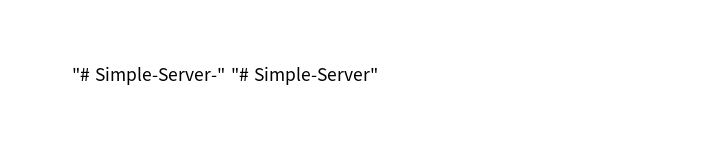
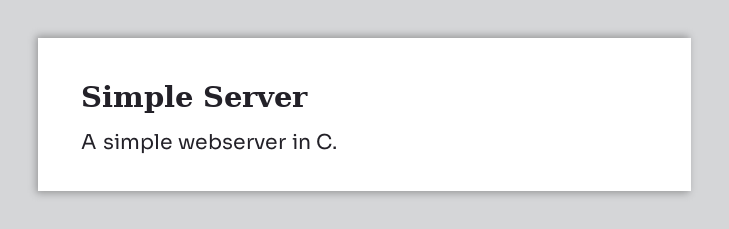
- "# Simple-Server-" "# Simple-Server"
+ Simple Server
+ A simple webserver in C.

